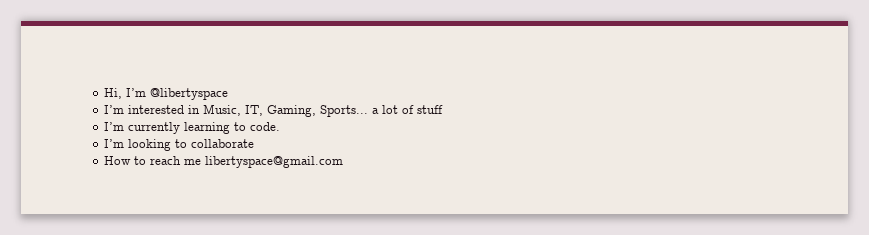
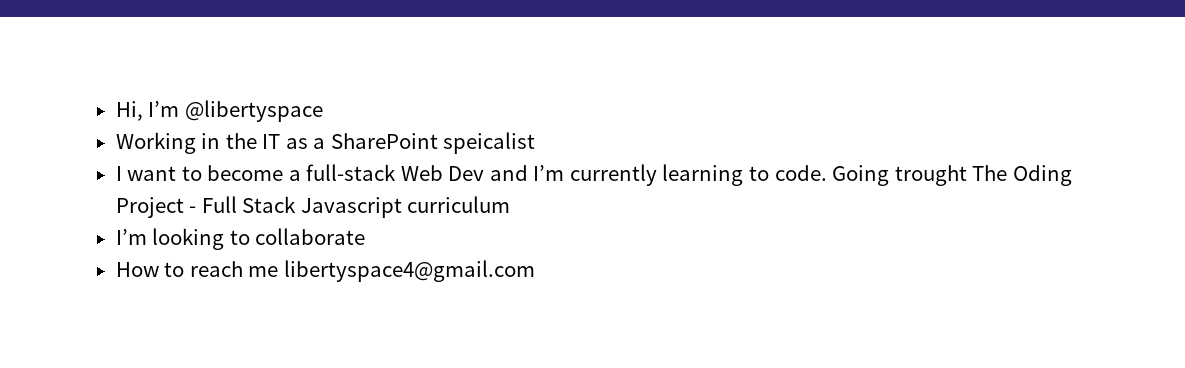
- I’m interested in Music, IT, Gaming, Sports... a lot of stuff
- I’m currently learning to code.
+ Working in the IT as a SharePoint speicalist
+ I want to become a full-stack Web Dev and I’m currently learning to code. Going trought The Oding Project - Full Stack Javascript curriculum
- How to reach me libertyspace@gmail.com
+ How to reach me libertyspace4@gmail.com

